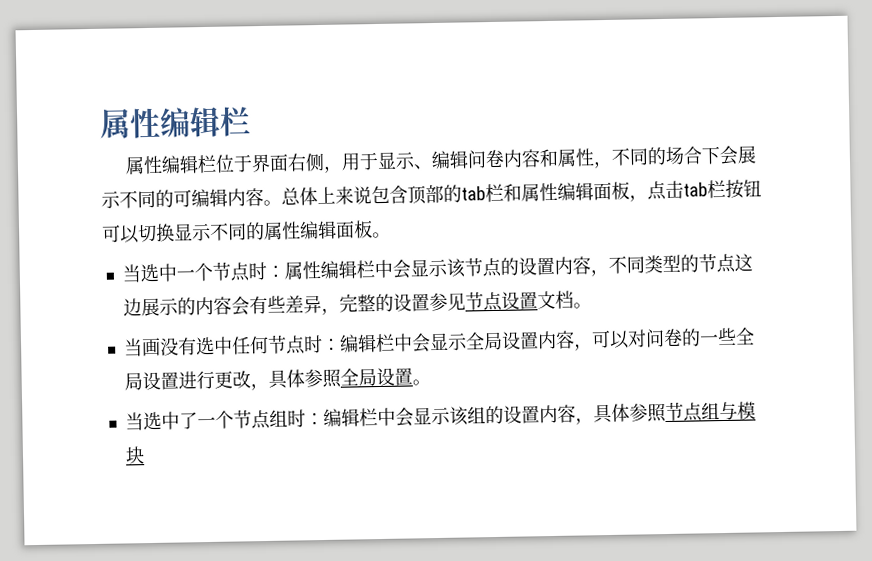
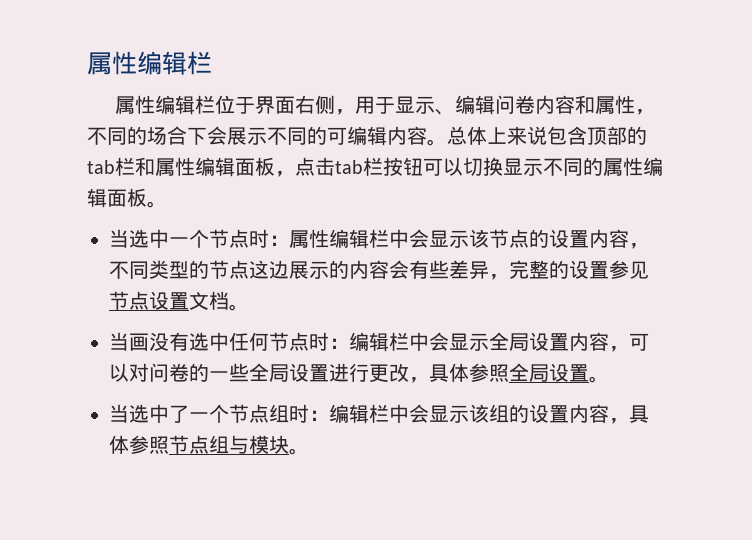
- 当选中了一个节点组时：编辑栏中会显示该组的设置内容，具体参照节点组与模块
+ 当选中了一个节点组时：编辑栏中会显示该组的设置内容，具体参照节点组与模块。

